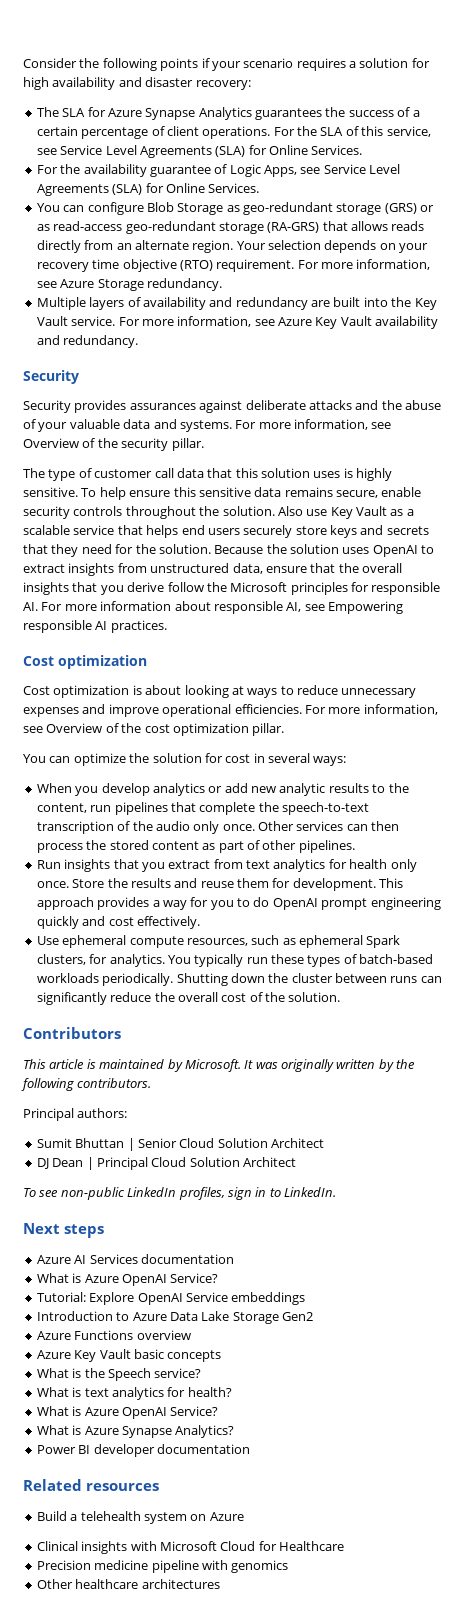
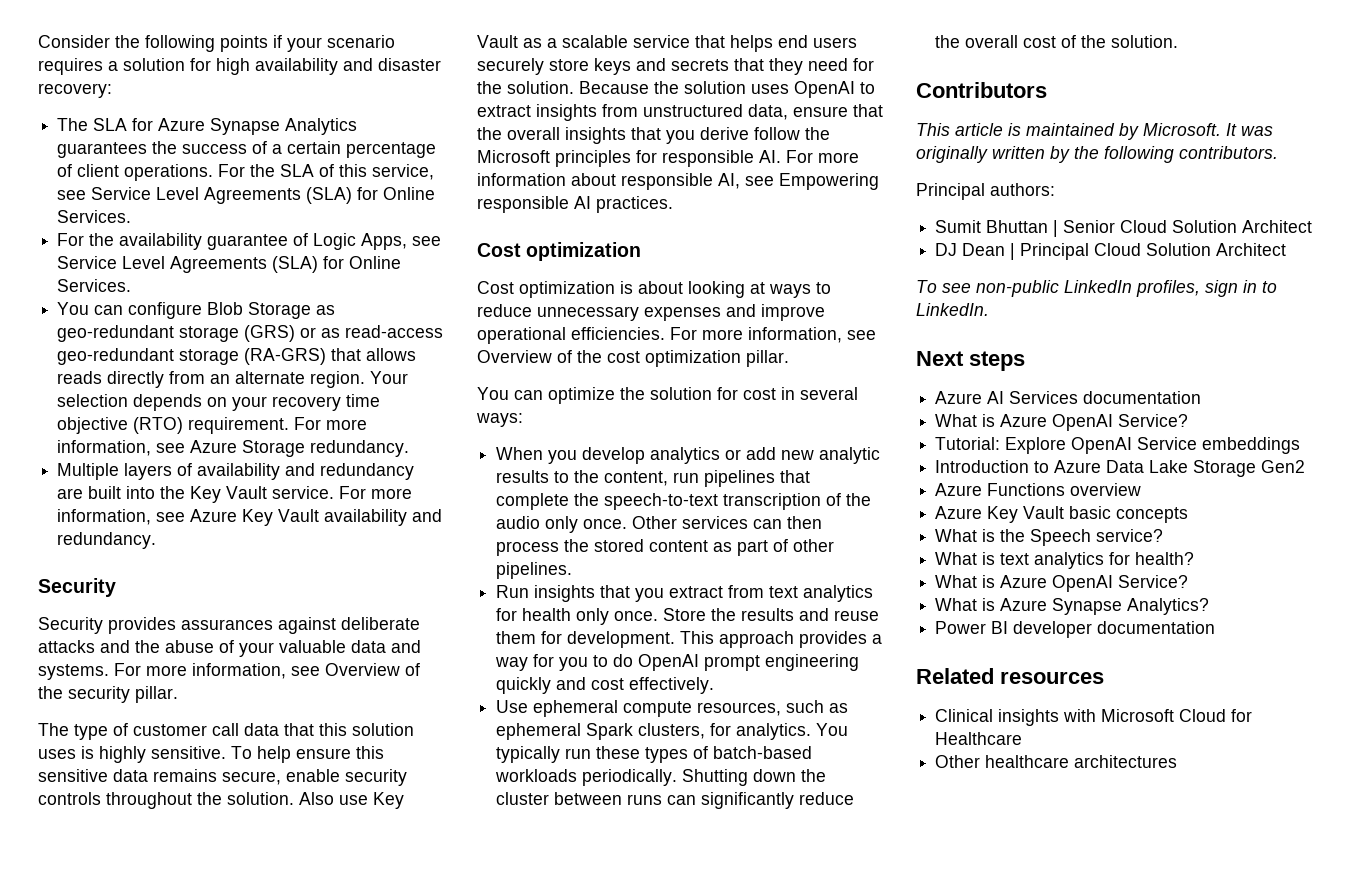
- Build a telehealth system on Azure
- Precision medicine pipeline with genomics

